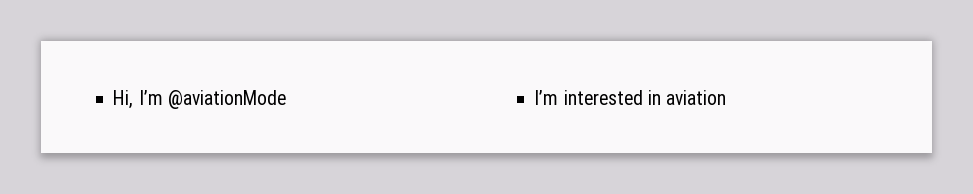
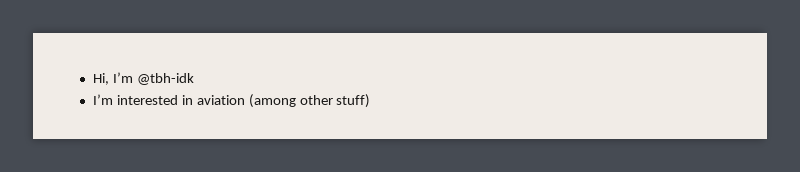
- Hi, I’m @aviationMode
+ Hi, I’m @tbh-idk
- I’m interested in aviation
+ I’m interested in aviation (among other stuff)

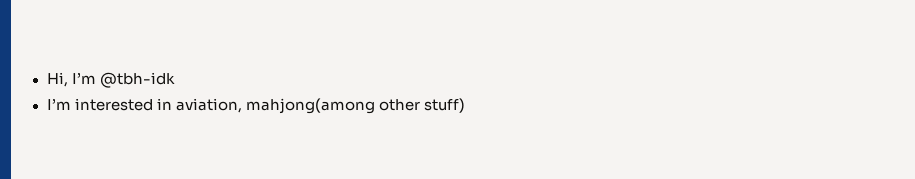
- I’m interested in aviation (among other stuff)
+ I’m interested in aviation, mahjong(among other stuff)

